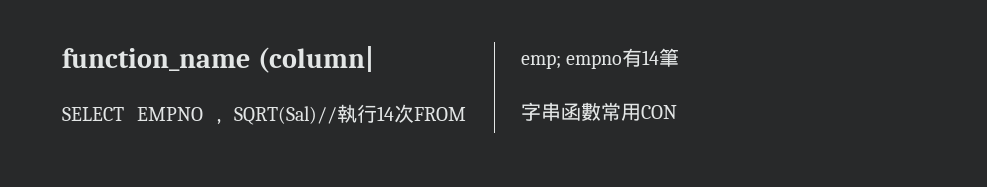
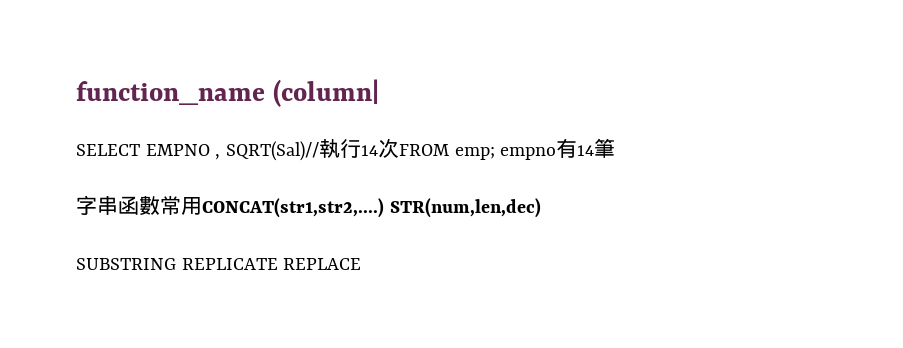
- 字串函數常用CON
+ 字串函數常用CONCAT(str1,str2,....) STR(num,len,dec)
+ SUBSTRING REPLICATE REPLACE

